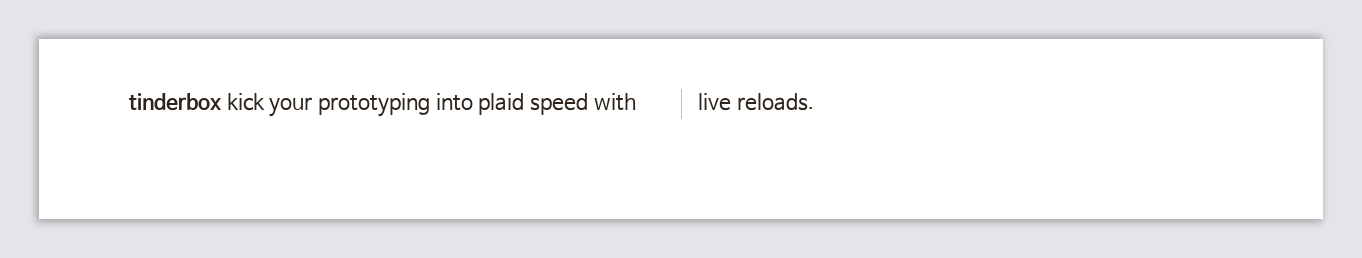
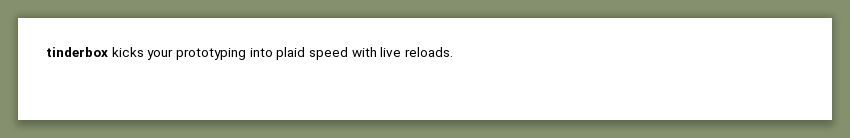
- tinderbox kick your prototyping into plaid speed with live reloads.
+ tinderbox kicks your prototyping into plaid speed with live reloads.

